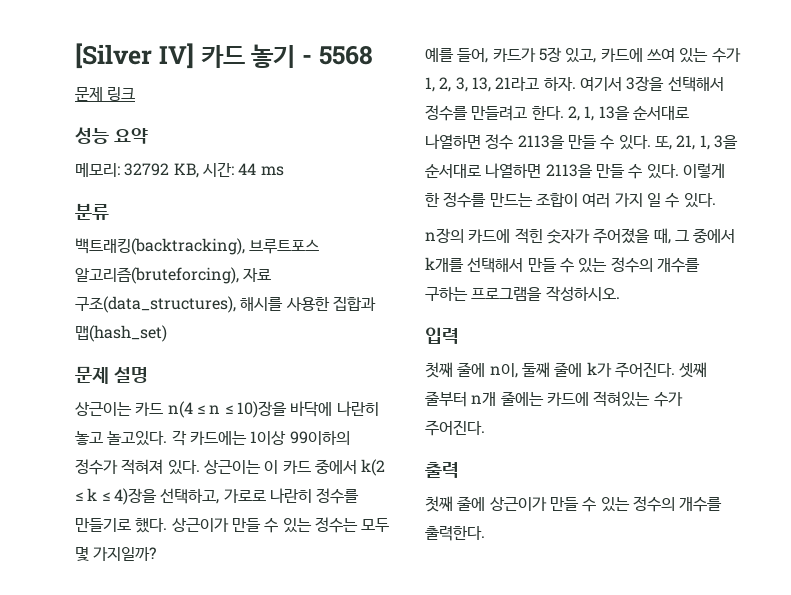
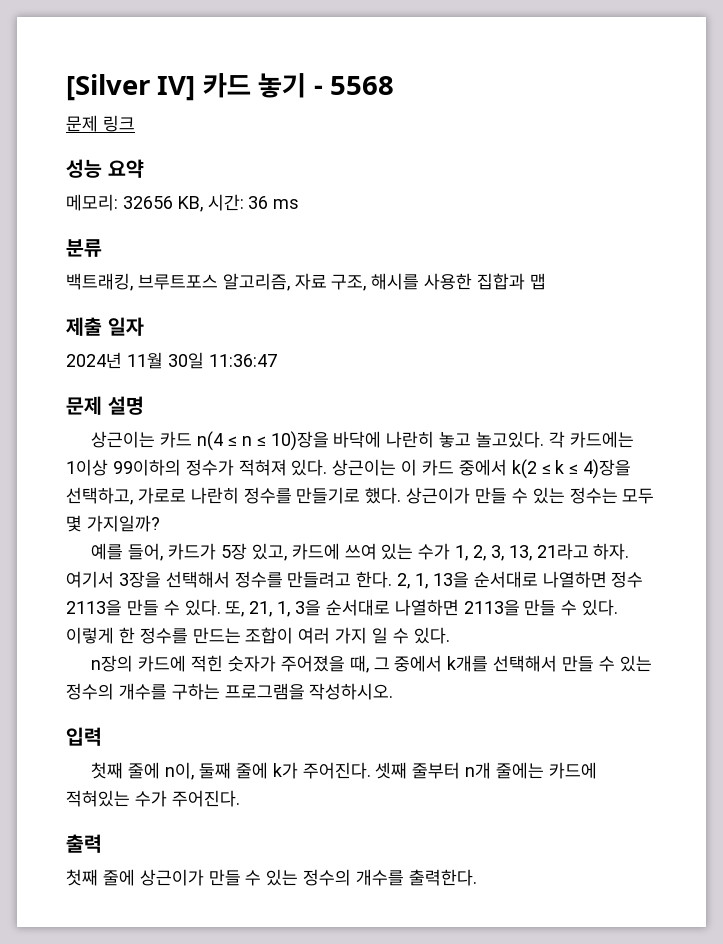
- 메모리: 32792 KB, 시간: 44 ms
+ 메모리: 32656 KB, 시간: 36 ms
- 백트래킹(backtracking), 브루트포스 알고리즘(bruteforcing), 자료 구조(data_structures), 해시를 사용한 집합과 맵(hash_set)
+ 백트래킹, 브루트포스 알고리즘, 자료 구조, 해시를 사용한 집합과 맵
+ 제출 일자
+ 2024년 11월 30일 11:36:47

